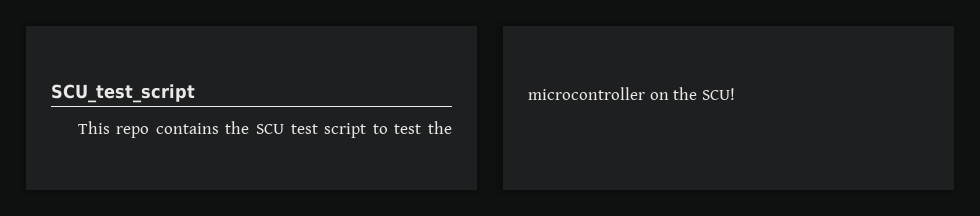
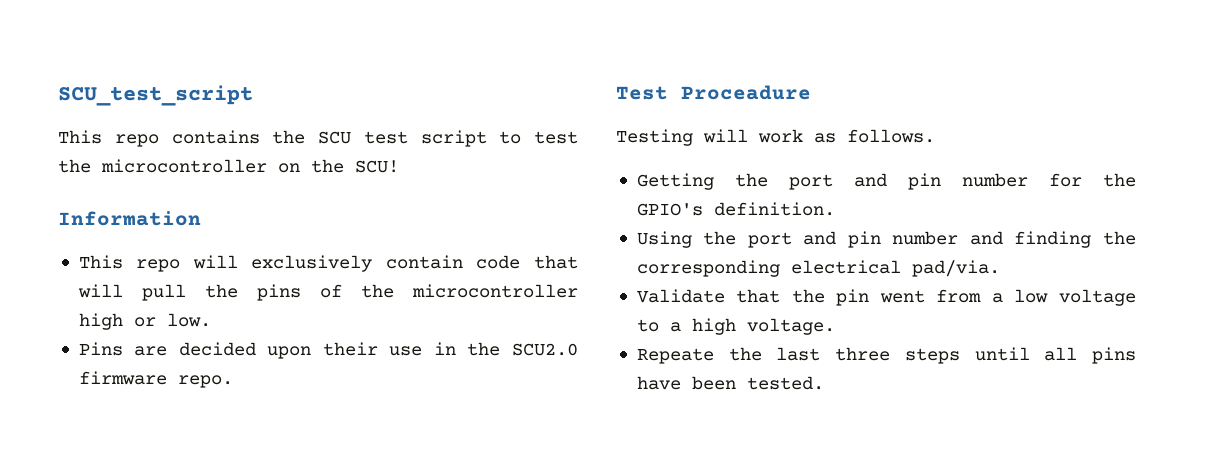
+ Information
+ This repo will exclusively contain code that will pull the pins of the microcontroller high or low.
+ Pins are decided upon their use in the SCU2.0 firmware repo.
+ Test Proceadure
+ Testing will work as follows.
+ Getting the port and pin number for the GPIO's definition.
+ Using the port and pin number and finding the corresponding electrical pad/via.
+ Validate that the pin went from a low voltage to a high voltage.
+ Repeate the last three steps until all pins have been tested.

